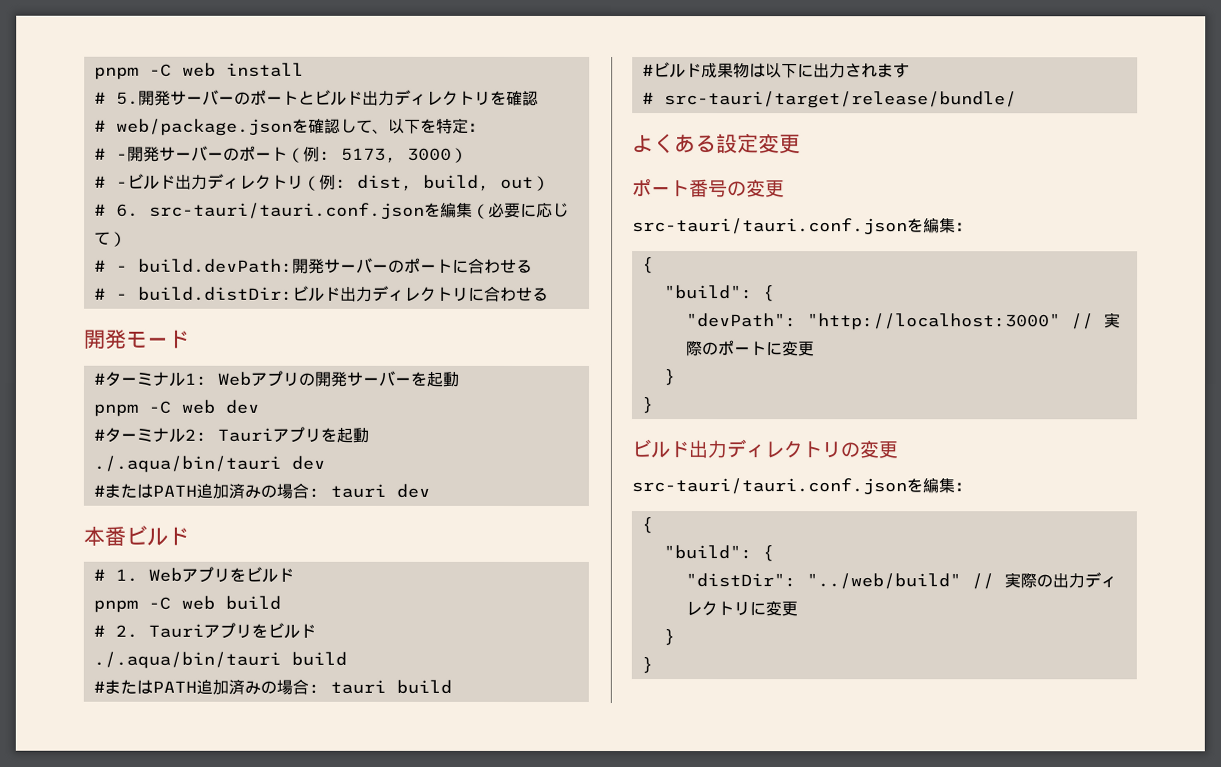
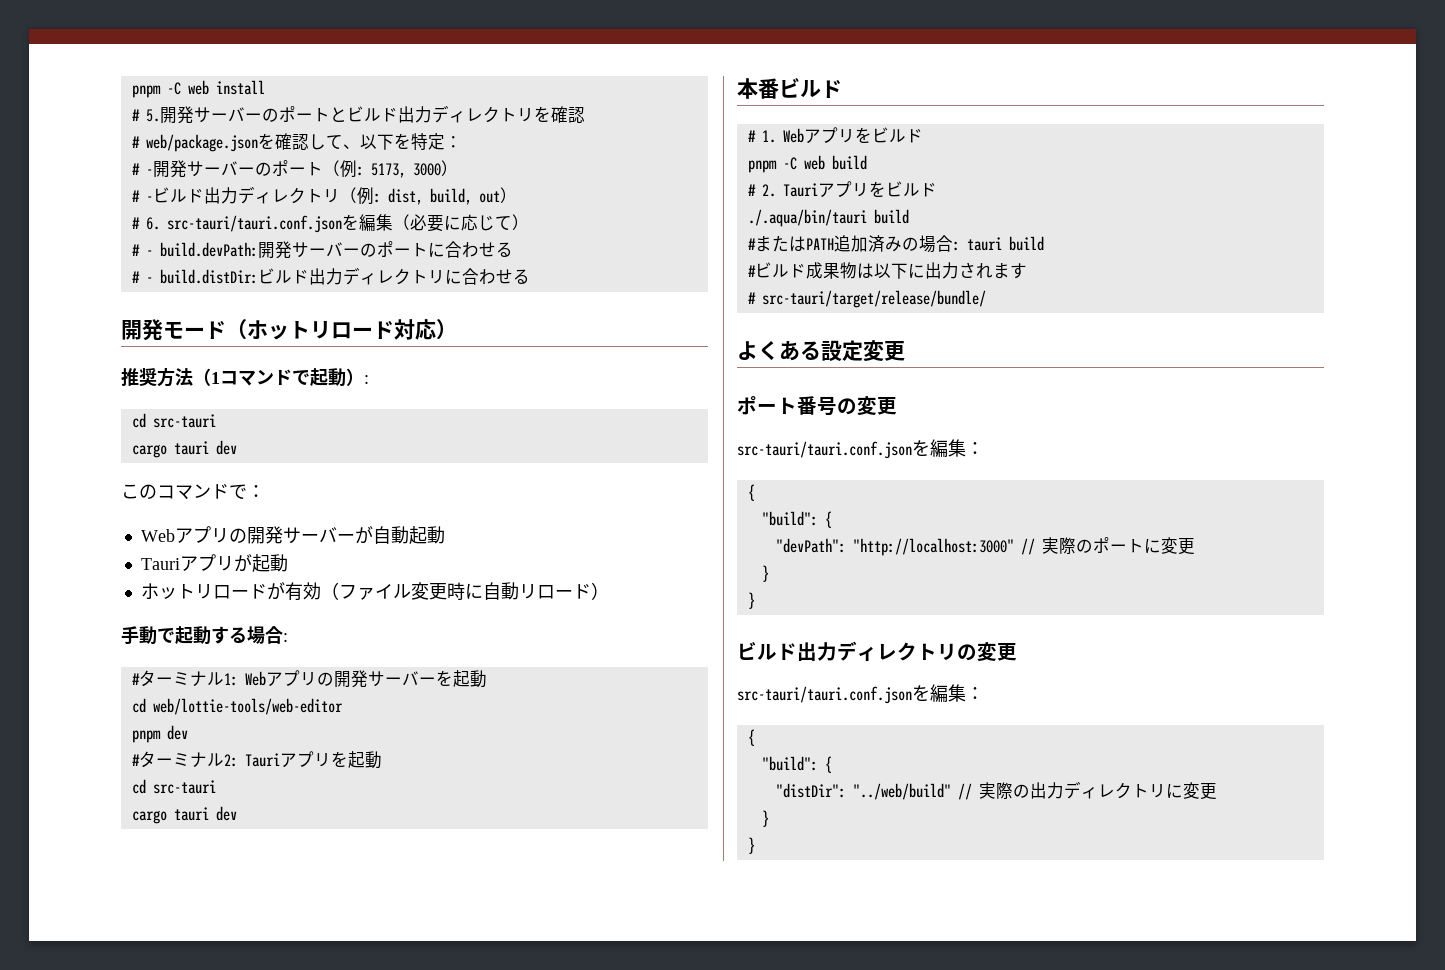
- 開発モード
+ 開発モード（ホットリロード対応）
+ 推奨方法（1コマンドで起動）:
+ cd src-tauri
+ cargo tauri dev
+ このコマンドで：
+ Webアプリの開発サーバーが自動起動
+ Tauriアプリが起動
+ ホットリロードが有効（ファイル変更時に自動リロード）
+ 手動で起動する場合:
- pnpm -C web dev
+ cd web/lottie-tools/web-editor
+ pnpm dev
  #ターミナル2: Tauriアプリを起動
- ./.aqua/bin/tauri dev
- #またはPATH追加済みの場合: tauri dev
+ cd src-tauri
+ cargo tauri dev

